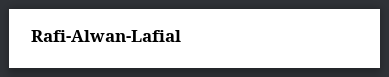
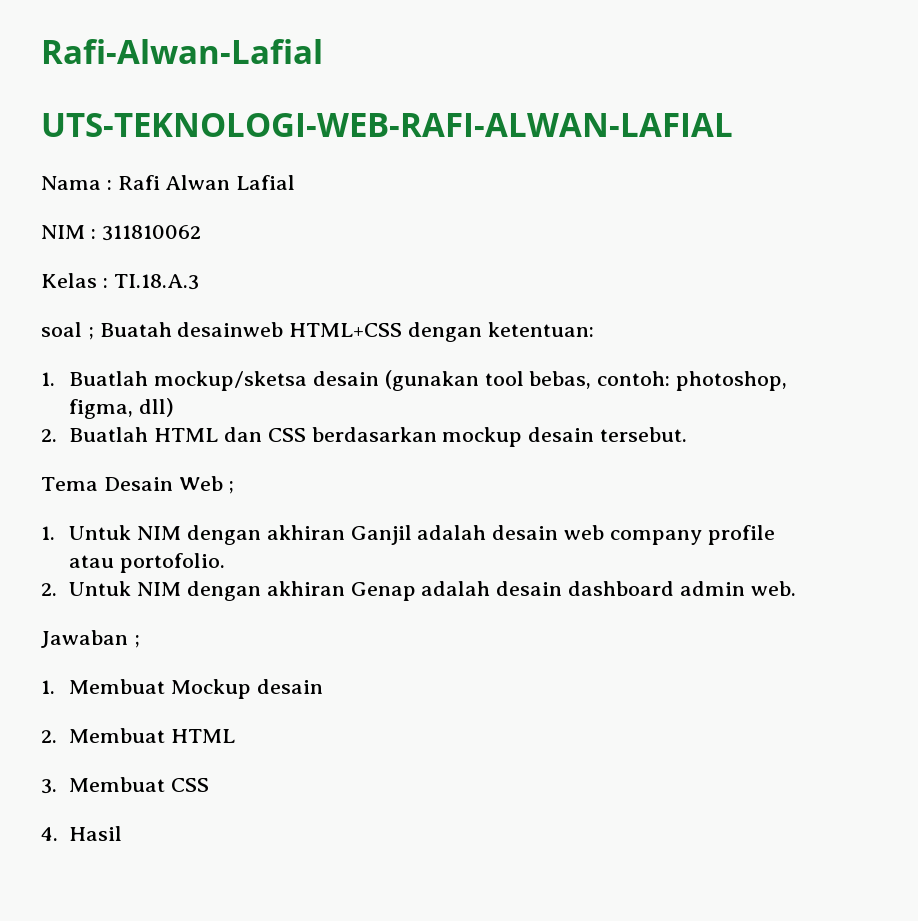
+ UTS-TEKNOLOGI-WEB-RAFI-ALWAN-LAFIAL
+ Nama : Rafi Alwan Lafial
+ NIM : 311810062
+ Kelas : TI.18.A.3
+ soal ; Buatah desainweb HTML+CSS dengan ketentuan:
+ 1. Buatlah mockup/sketsa desain (gunakan tool bebas, contoh: photoshop, figma, dll)
+ 2. Buatlah HTML dan CSS berdasarkan mockup desain tersebut.
+ Tema Desain Web ;
+ 1. Untuk NIM dengan akhiran Ganjil adalah desain web company profile atau portofolio.
+ 2. Untuk NIM dengan akhiran Genap adalah desain dashboard admin web.
+ Jawaban ;
+ 1. Membuat Mockup desain
+ 2. Membuat HTML
+ 3. Membuat CSS
+ 4. Hasil

